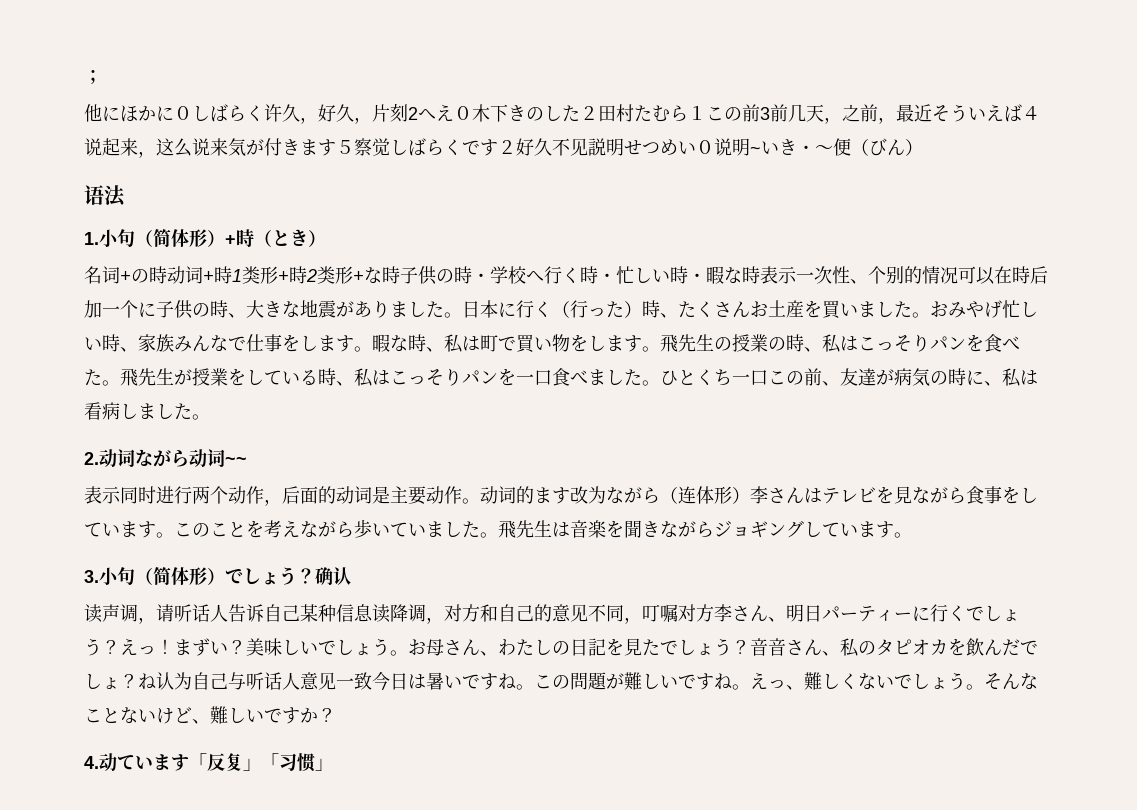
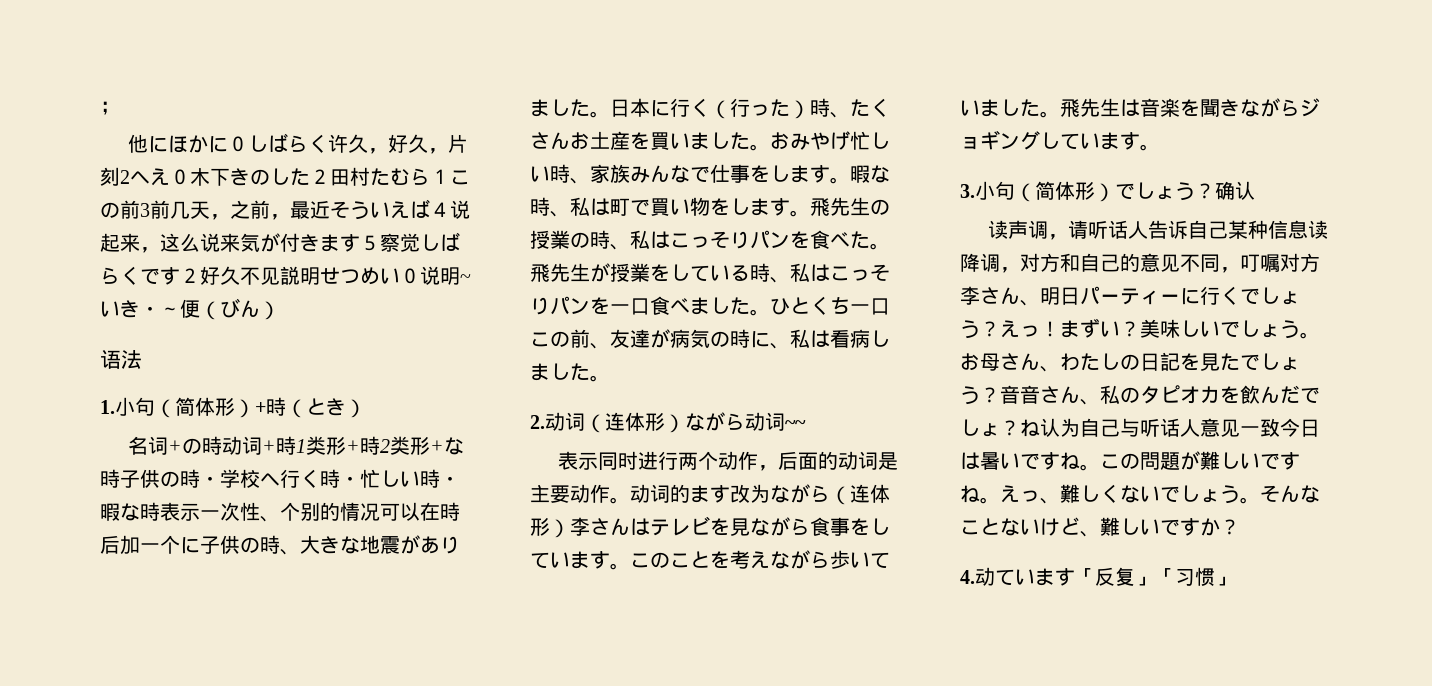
- 2.动词ながら动词~~
+ 2.动词（连体形）ながら动词~~

